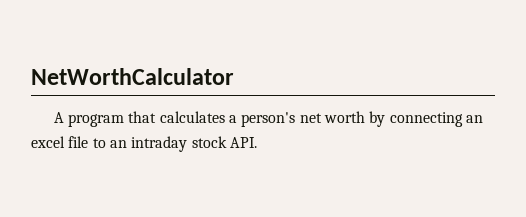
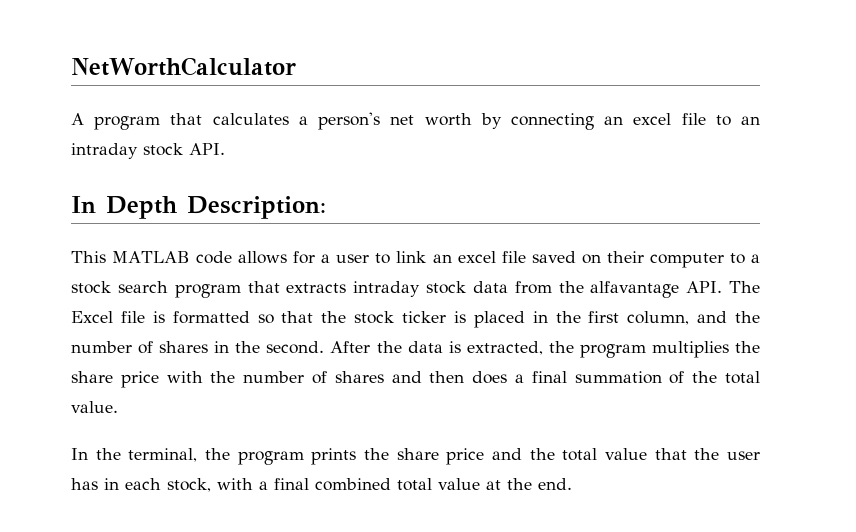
+ In Depth Description:
+ This MATLAB code allows for a user to link an excel file saved on their computer to a stock search program that extracts intraday stock data from the alfavantage API. The Excel file is formatted so that the stock ticker is placed in the first column, and the number of shares in the second. After the data is extracted, the program multiplies the share price with the number of shares and then does a final summation of the total value.
+ In the terminal, the program prints the share price and the total value that the user has in each stock, with a final combined total value at the end.

